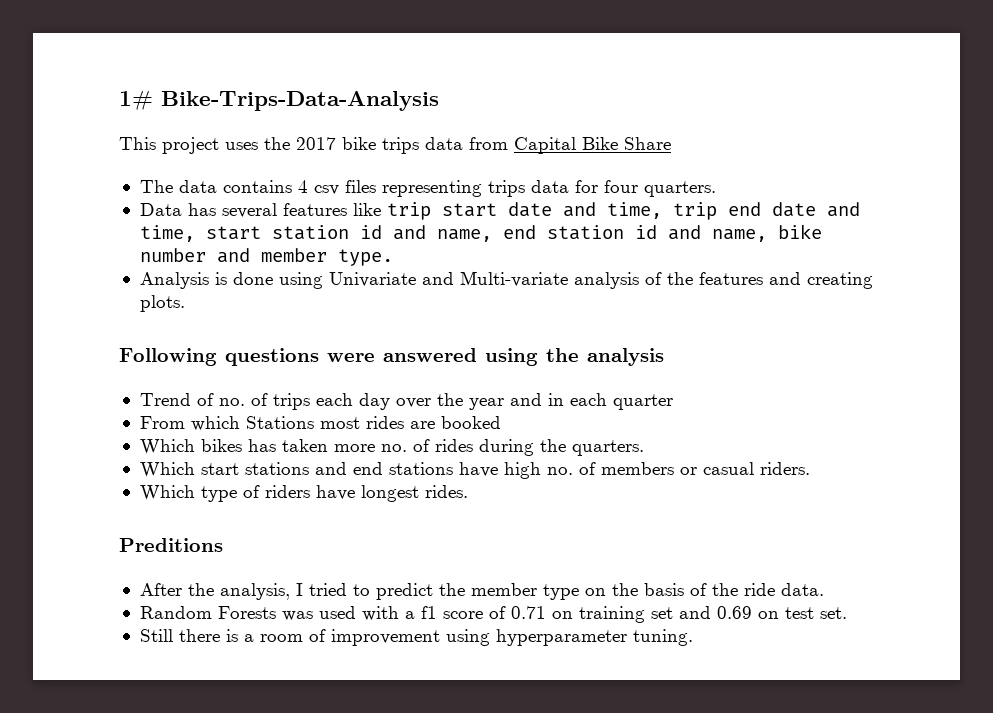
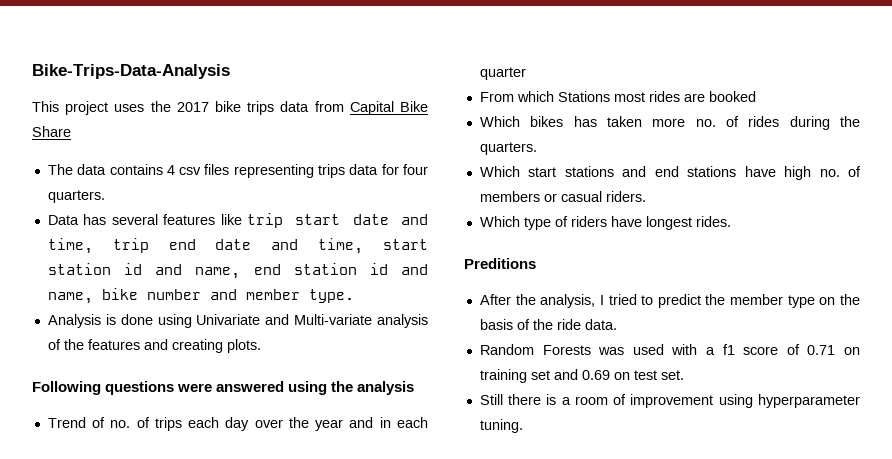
- 1# Bike-Trips-Data-Analysis
+ Bike-Trips-Data-Analysis

